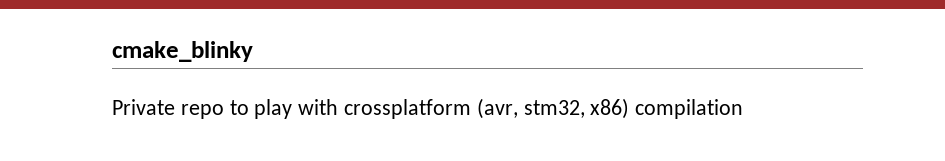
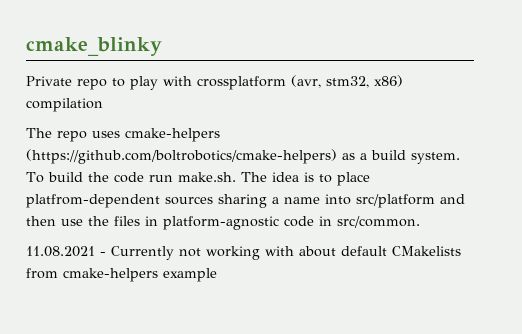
+ The repo uses cmake-helpers (https://github.com/boltrobotics/cmake-helpers) as a build system. To build the code run make.sh. The idea is to place platfrom-dependent sources sharing a name into src/platform and then use the files in platform-agnostic code in src/common.
+ 11.08.2021 - Currently not working with about default CMakelists from cmake-helpers example

